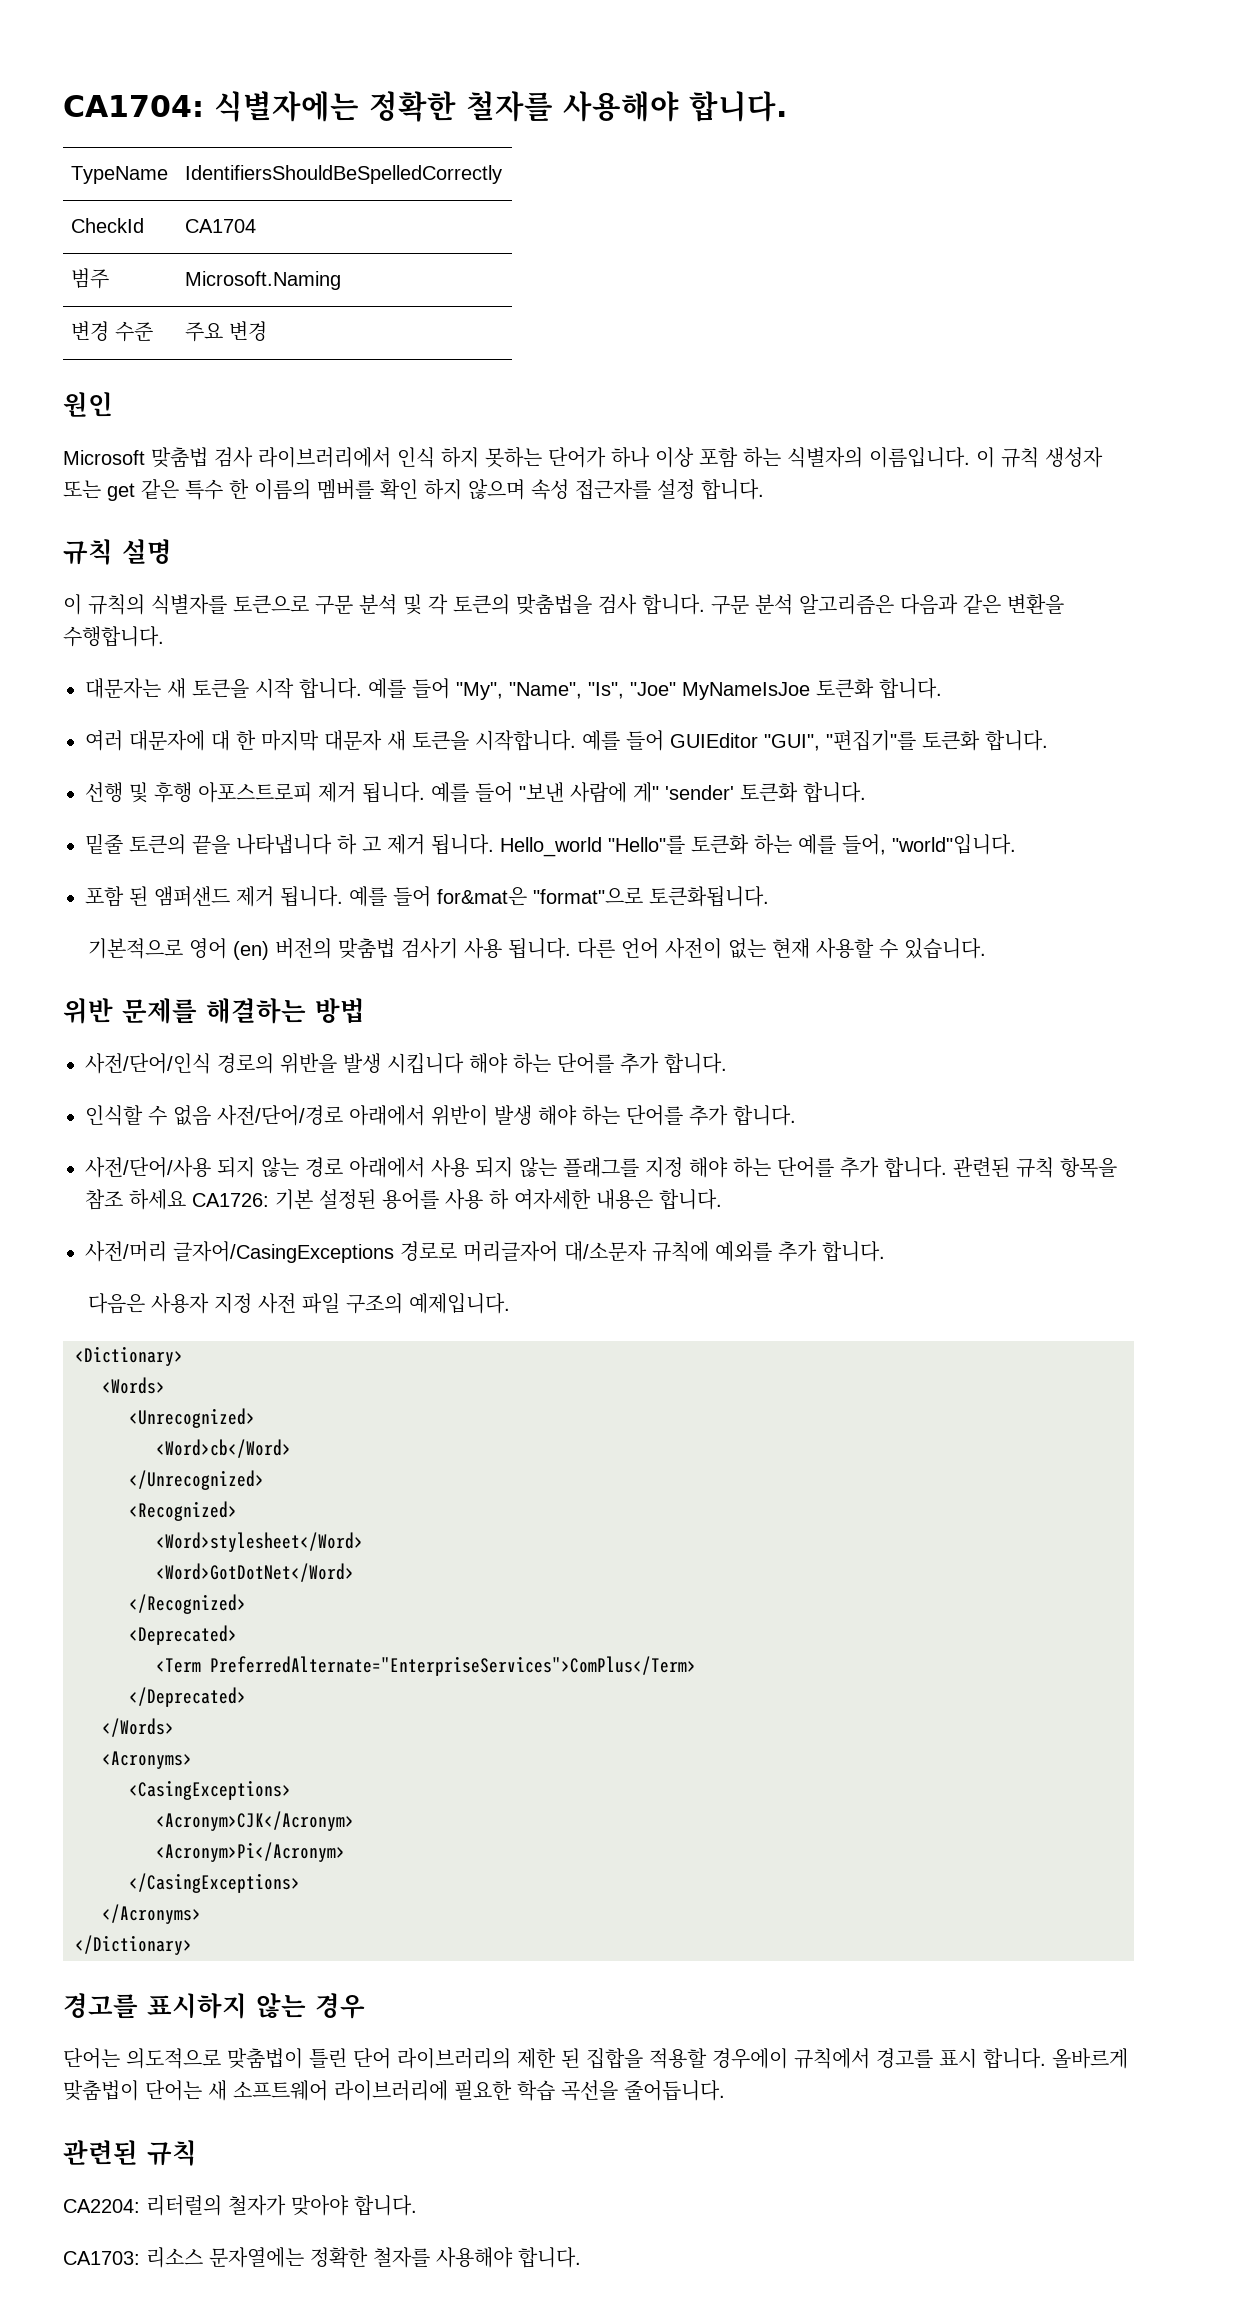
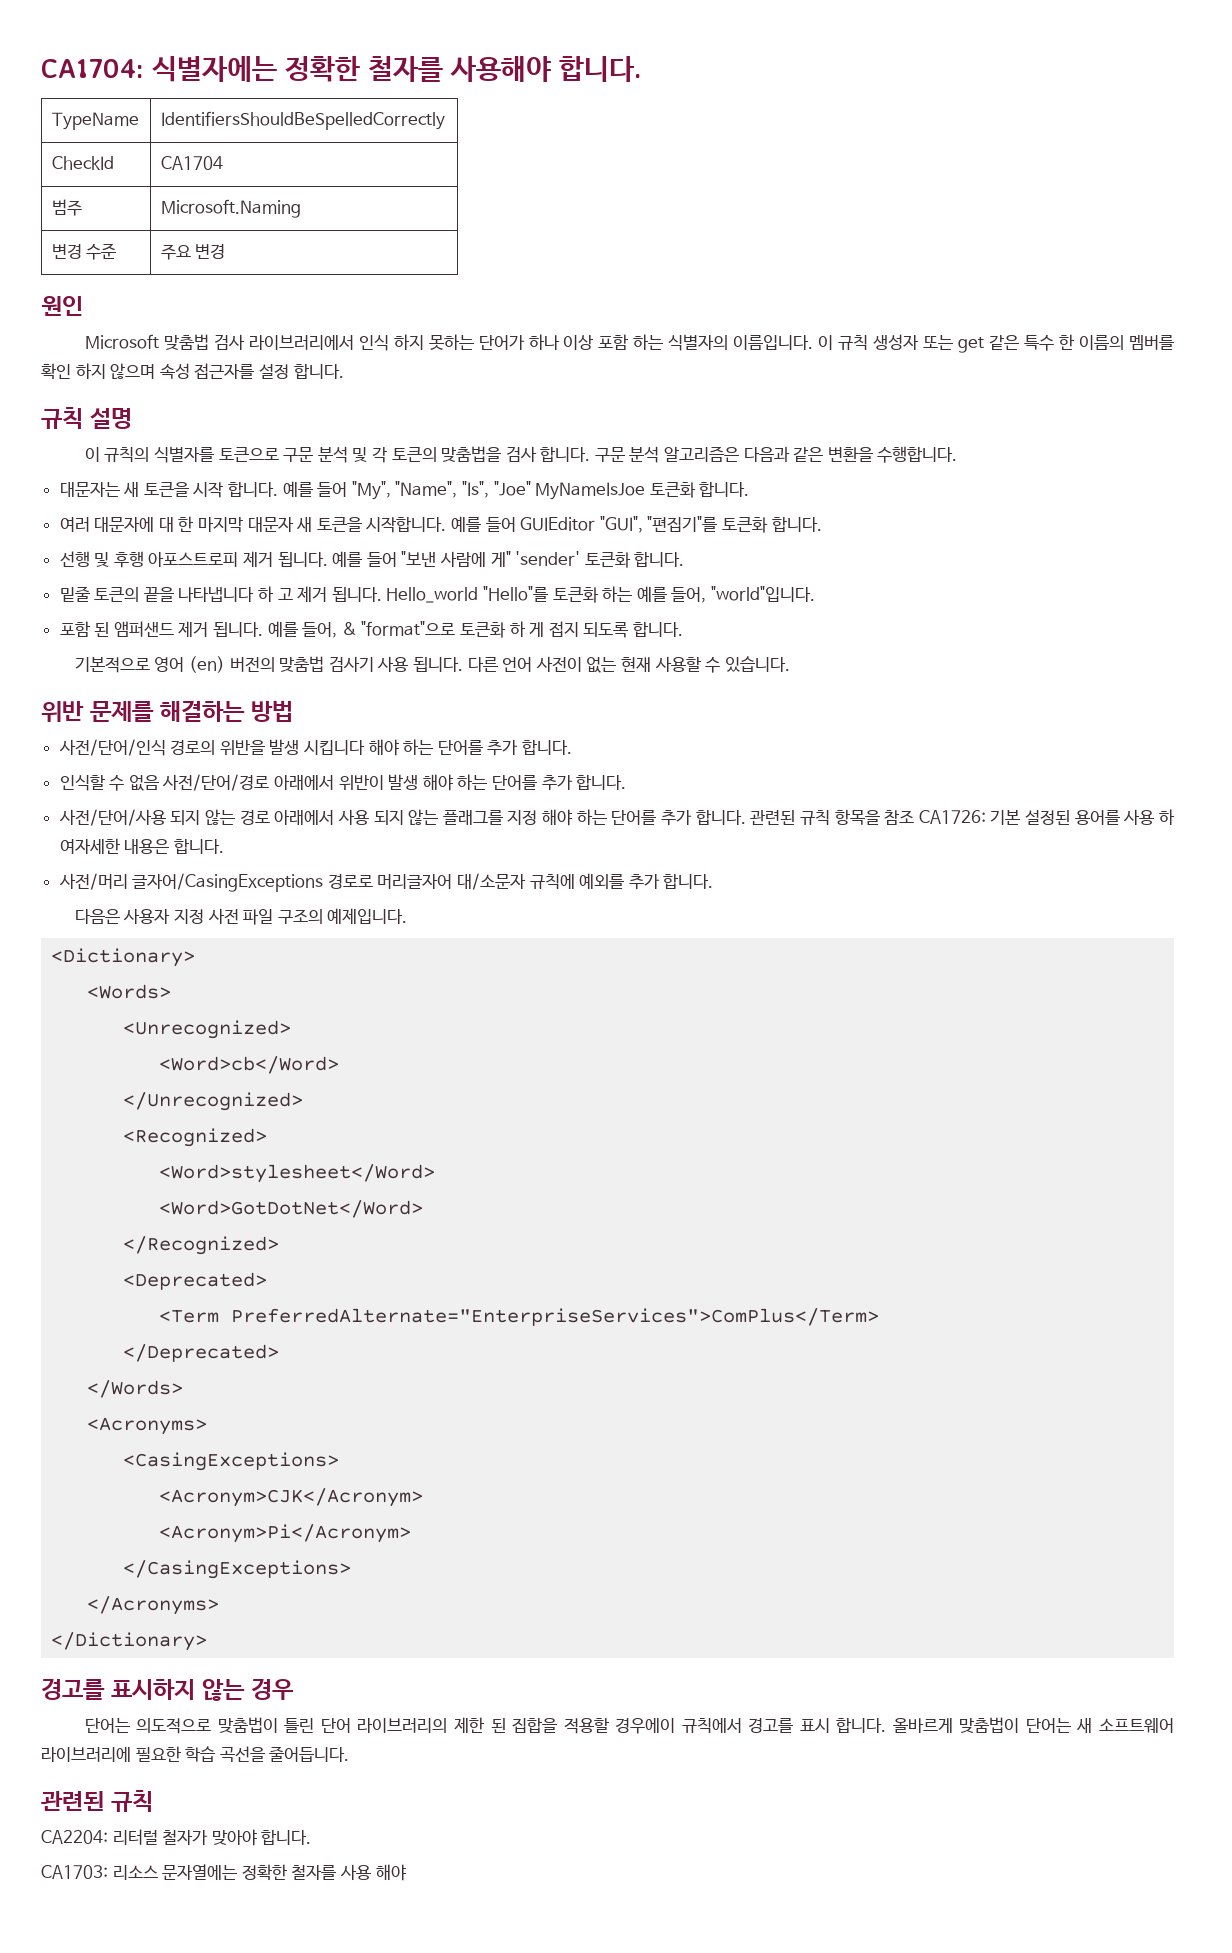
- 예를 들어 for&mat은 "format"으로 토큰화됩니다.
+ 예를 들어, & "format"으로 토큰화 하 게 접지 되도록 합니다.
- 관련된 규칙 항목을 참조 하세요 CA1726: 기본 설정된 용어를 사용 하 여자세한 내용은 합니다.
+ 관련된 규칙 항목을 참조 CA1726: 기본 설정된 용어를 사용 하 여자세한 내용은 합니다.
- CA2204: 리터럴의 철자가 맞아야 합니다.
+ CA2204: 리터럴 철자가 맞아야 합니다.
- CA1703: 리소스 문자열에는 정확한 철자를 사용해야 합니다.
+ CA1703: 리소스 문자열에는 정확한 철자를 사용 해야

